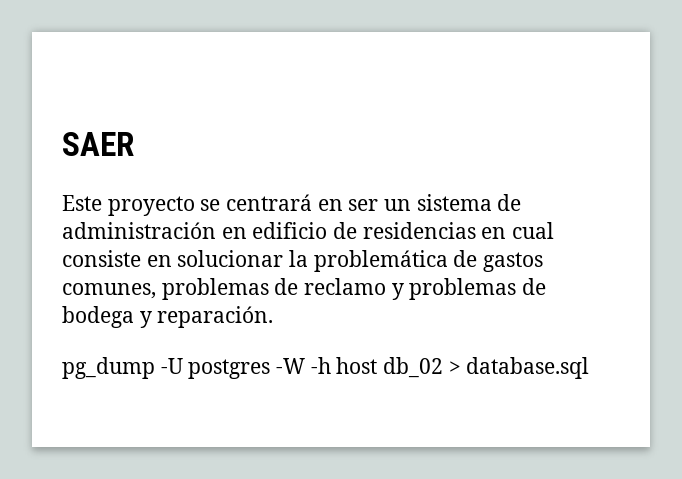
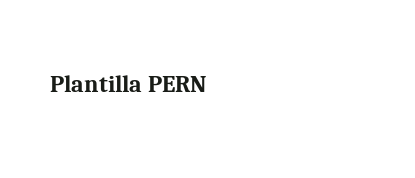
- SAER
- Este proyecto se centrará en ser un sistema de administración en edificio de residencias en cual consiste en solucionar la problemática de gastos comunes, problemas de reclamo y problemas de bodega y reparación.
- pg_dump -U postgres -W -h host db_02 > database.sql
+ Plantilla PERN

